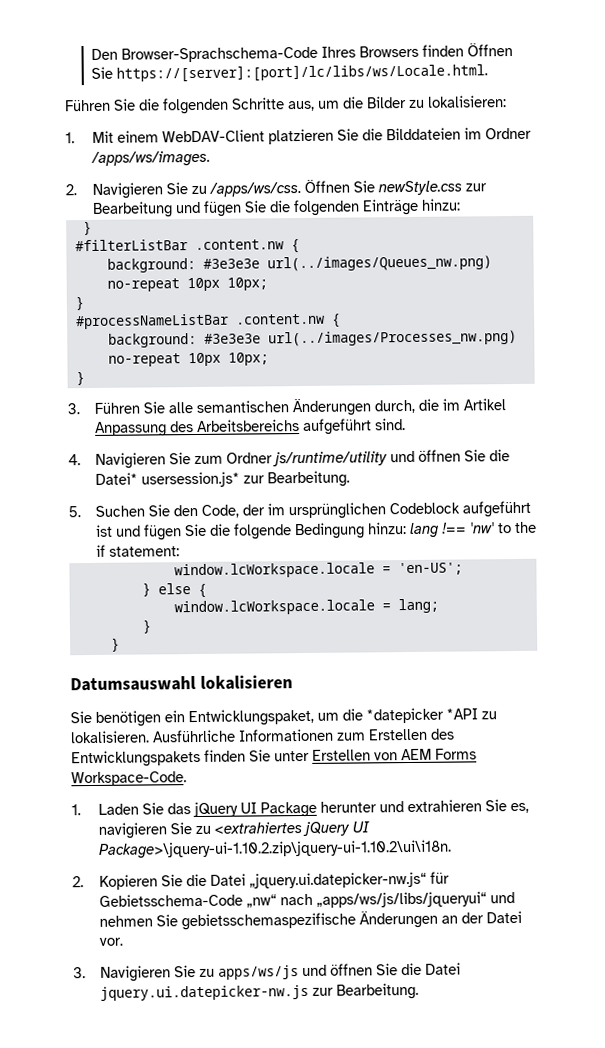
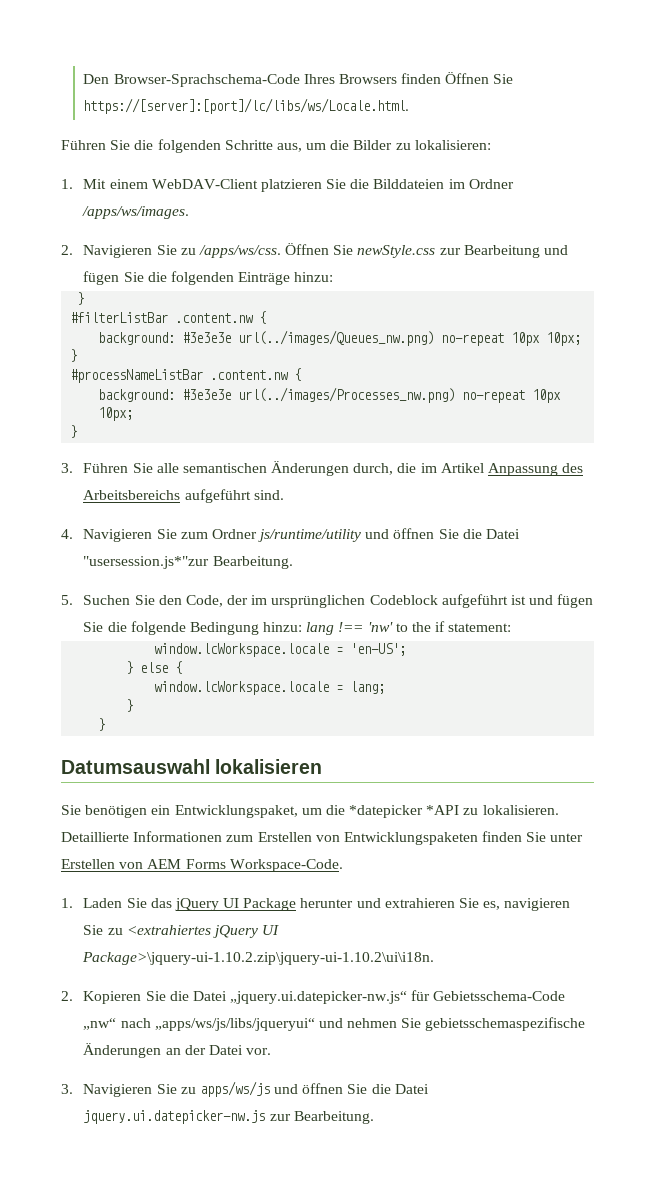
- 4. Navigieren Sie zum Ordner js/runtime/utility und öffnen Sie die Datei* usersession.js* zur Bearbeitung.
+ 4. Navigieren Sie zum Ordner js/runtime/utility und öffnen Sie die Datei "usersession.js*"zur Bearbeitung.
- Ausführliche Informationen zum Erstellen des Entwicklungspakets finden Sie unter Erstellen von AEM Forms Workspace-Code.
+ Detaillierte Informationen zum Erstellen von Entwicklungspaketen finden Sie unter Erstellen von AEM Forms Workspace-Code.

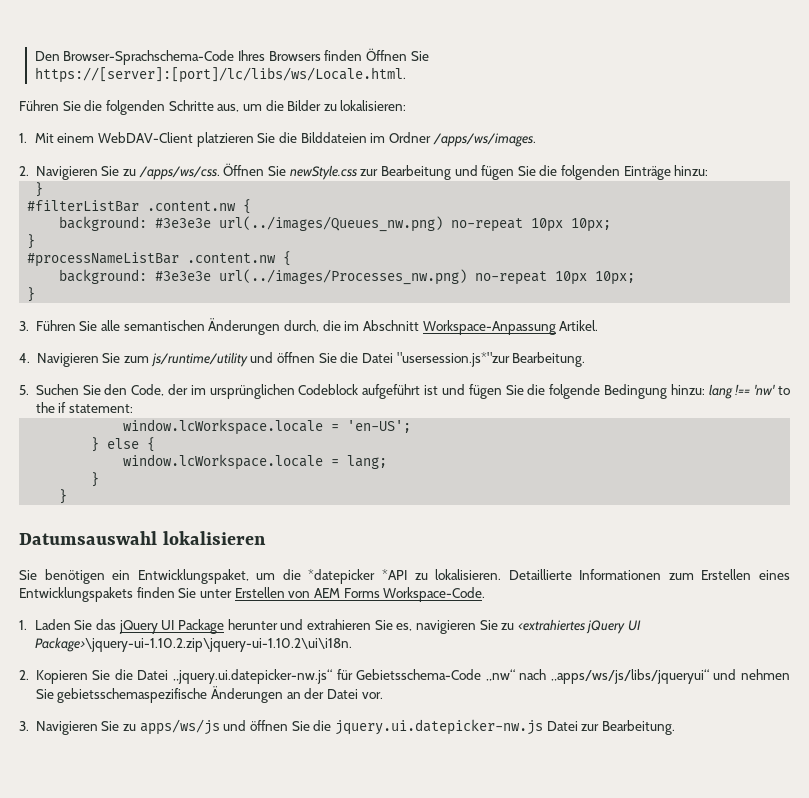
- 3. Führen Sie alle semantischen Änderungen durch, die im Artikel Anpassung des Arbeitsbereichs aufgeführt sind.
+ 3. Führen Sie alle semantischen Änderungen durch, die im Abschnitt Workspace-Anpassung Artikel.
- 4. Navigieren Sie zum Ordner js/runtime/utility und öffnen Sie die Datei "usersession.js*"zur Bearbeitung.
+ 4. Navigieren Sie zum js/runtime/utility und öffnen Sie die Datei "usersession.js*"zur Bearbeitung.
- Detaillierte Informationen zum Erstellen von Entwicklungspaketen finden Sie unter Erstellen von AEM Forms Workspace-Code.
+ Detaillierte Informationen zum Erstellen eines Entwicklungspakets finden Sie unter Erstellen von AEM Forms Workspace-Code.
- 3. Navigieren Sie zu apps/ws/js und öffnen Sie die Datei jquery.ui.datepicker-nw.js zur Bearbeitung.
+ 3. Navigieren Sie zu apps/ws/js und öffnen Sie die jquery.ui.datepicker-nw.js Datei zur Bearbeitung.

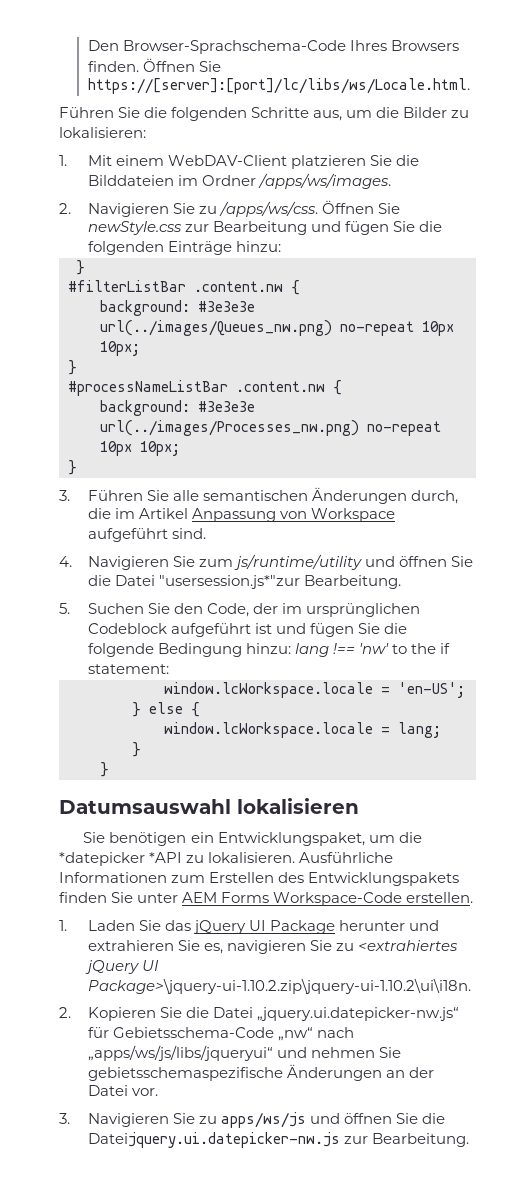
- Den Browser-Sprachschema-Code Ihres Browsers finden Öffnen Sie https://[server]:[port]/lc/libs/ws/Locale.html.
+ Den Browser-Sprachschema-Code Ihres Browsers finden. Öffnen Sie https://[server]:[port]/lc/libs/ws/Locale.html.
- 3. Führen Sie alle semantischen Änderungen durch, die im Abschnitt Workspace-Anpassung Artikel.
+ 3. Führen Sie alle semantischen Änderungen durch, die im Artikel Anpassung von Workspace aufgeführt sind.
- Detaillierte Informationen zum Erstellen eines Entwicklungspakets finden Sie unter Erstellen von AEM Forms Workspace-Code.
+ Ausführliche Informationen zum Erstellen des Entwicklungspakets finden Sie unter AEM Forms Workspace-Code erstellen.
- 3. Navigieren Sie zu apps/ws/js und öffnen Sie die jquery.ui.datepicker-nw.js Datei zur Bearbeitung.
+ 3. Navigieren Sie zu apps/ws/js und öffnen Sie die Dateijquery.ui.datepicker-nw.js zur Bearbeitung.

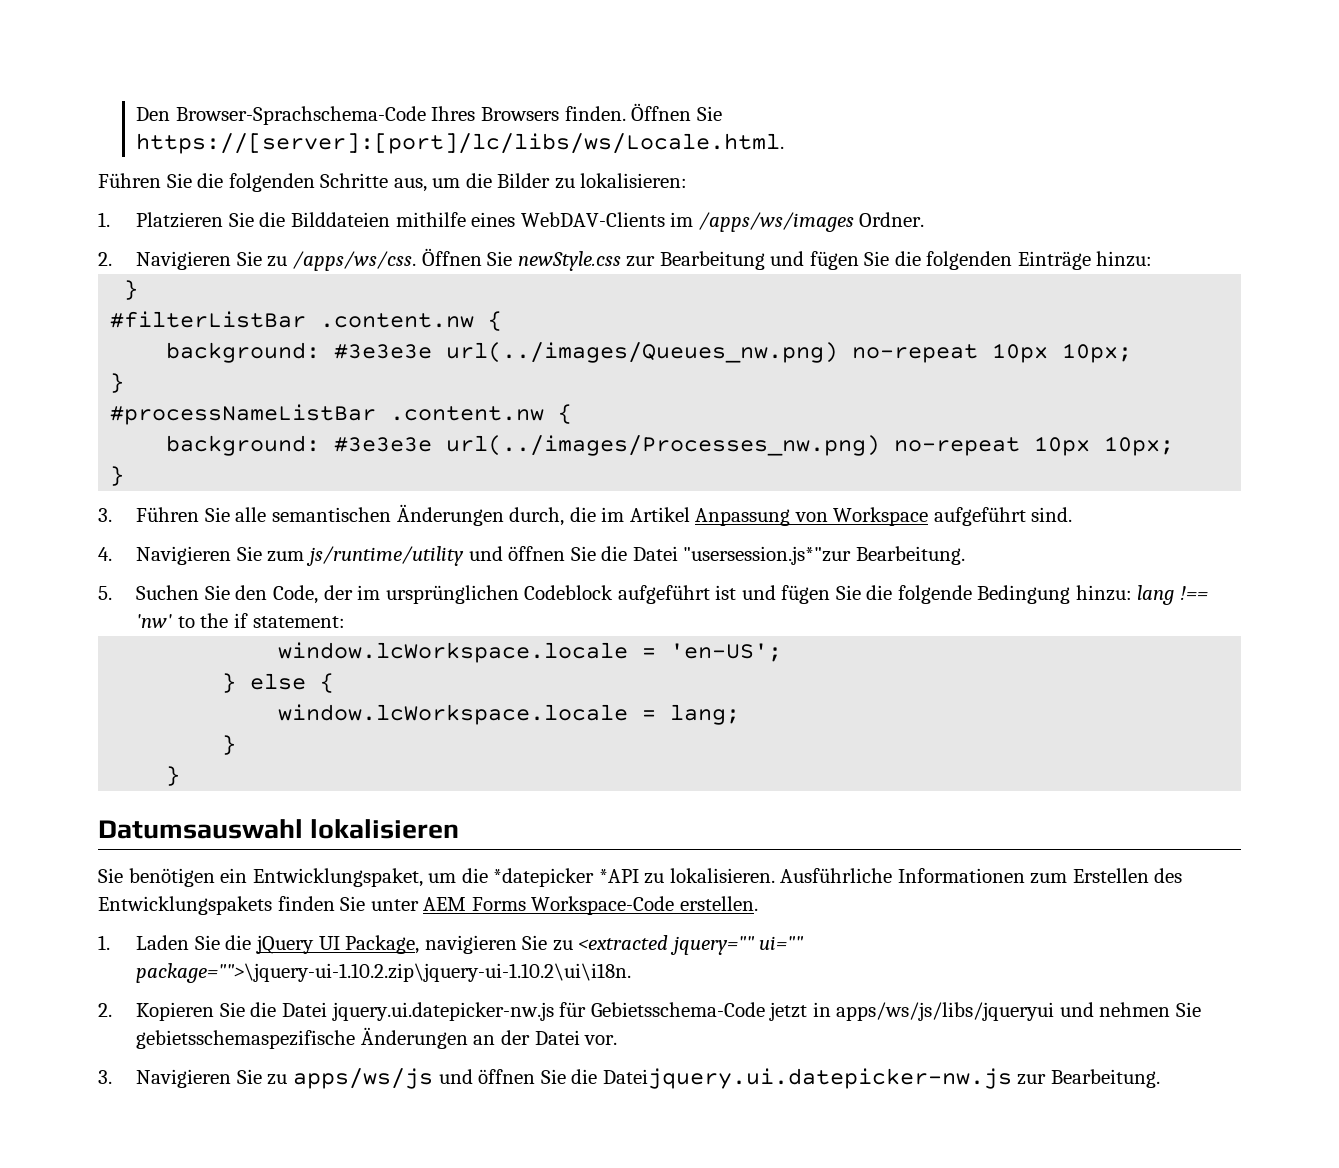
- 1. Mit einem WebDAV-Client platzieren Sie die Bilddateien im Ordner /apps/ws/images.
+ 1. Platzieren Sie die Bilddateien mithilfe eines WebDAV-Clients im /apps/ws/images Ordner.
- 1. Laden Sie das jQuery UI Package herunter und extrahieren Sie es, navigieren Sie zu <extrahiertes jQuery UI Package>\jquery-ui-1.10.2.zip\jquery-ui-1.10.2\ui\i18n.
+ 1. Laden Sie die jQuery UI Package, navigieren Sie zu <extracted jquery="" ui="" package="">\jquery-ui-1.10.2.zip\jquery-ui-1.10.2\ui\i18n.
- 2. Kopieren Sie die Datei „jquery.ui.datepicker-nw.js“ für Gebietsschema-Code „nw“ nach „apps/ws/js/libs/jqueryui“ und nehmen Sie gebietsschemaspezifische Änderungen an der Datei vor.
+ 2. Kopieren Sie die Datei jquery.ui.datepicker-nw.js für Gebietsschema-Code jetzt in apps/ws/js/libs/jqueryui und nehmen Sie gebietsschemaspezifische Änderungen an der Datei vor.

